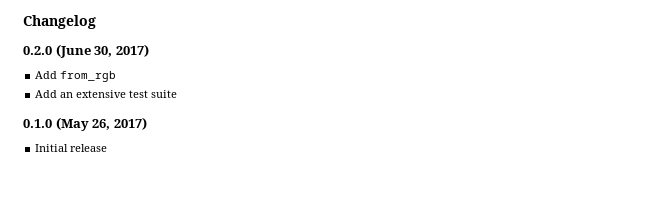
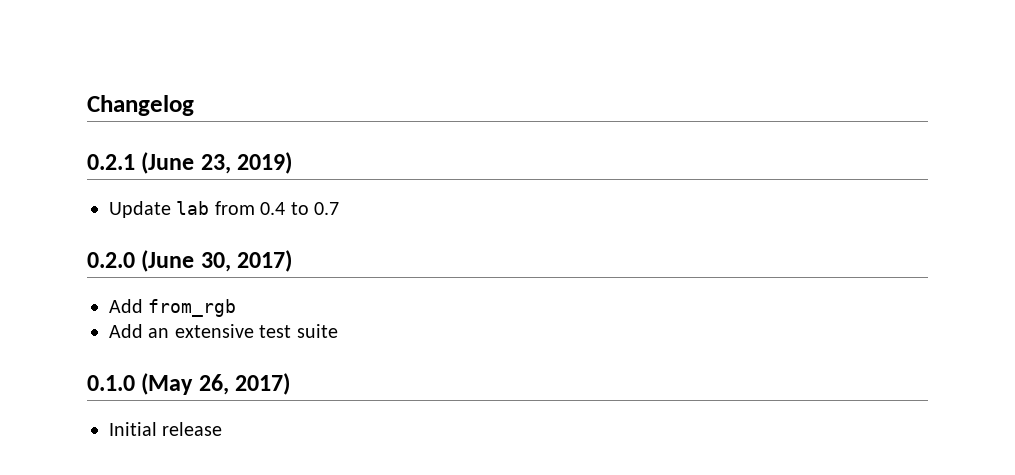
+ 0.2.1 (June 23, 2019)
+ Update lab from 0.4 to 0.7

